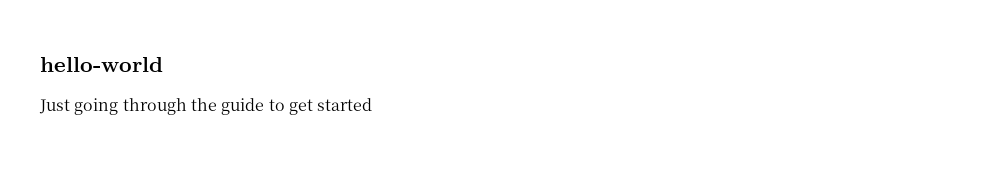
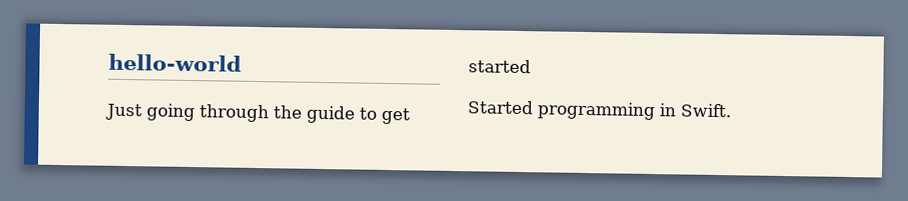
+ Started programming in Swift.

